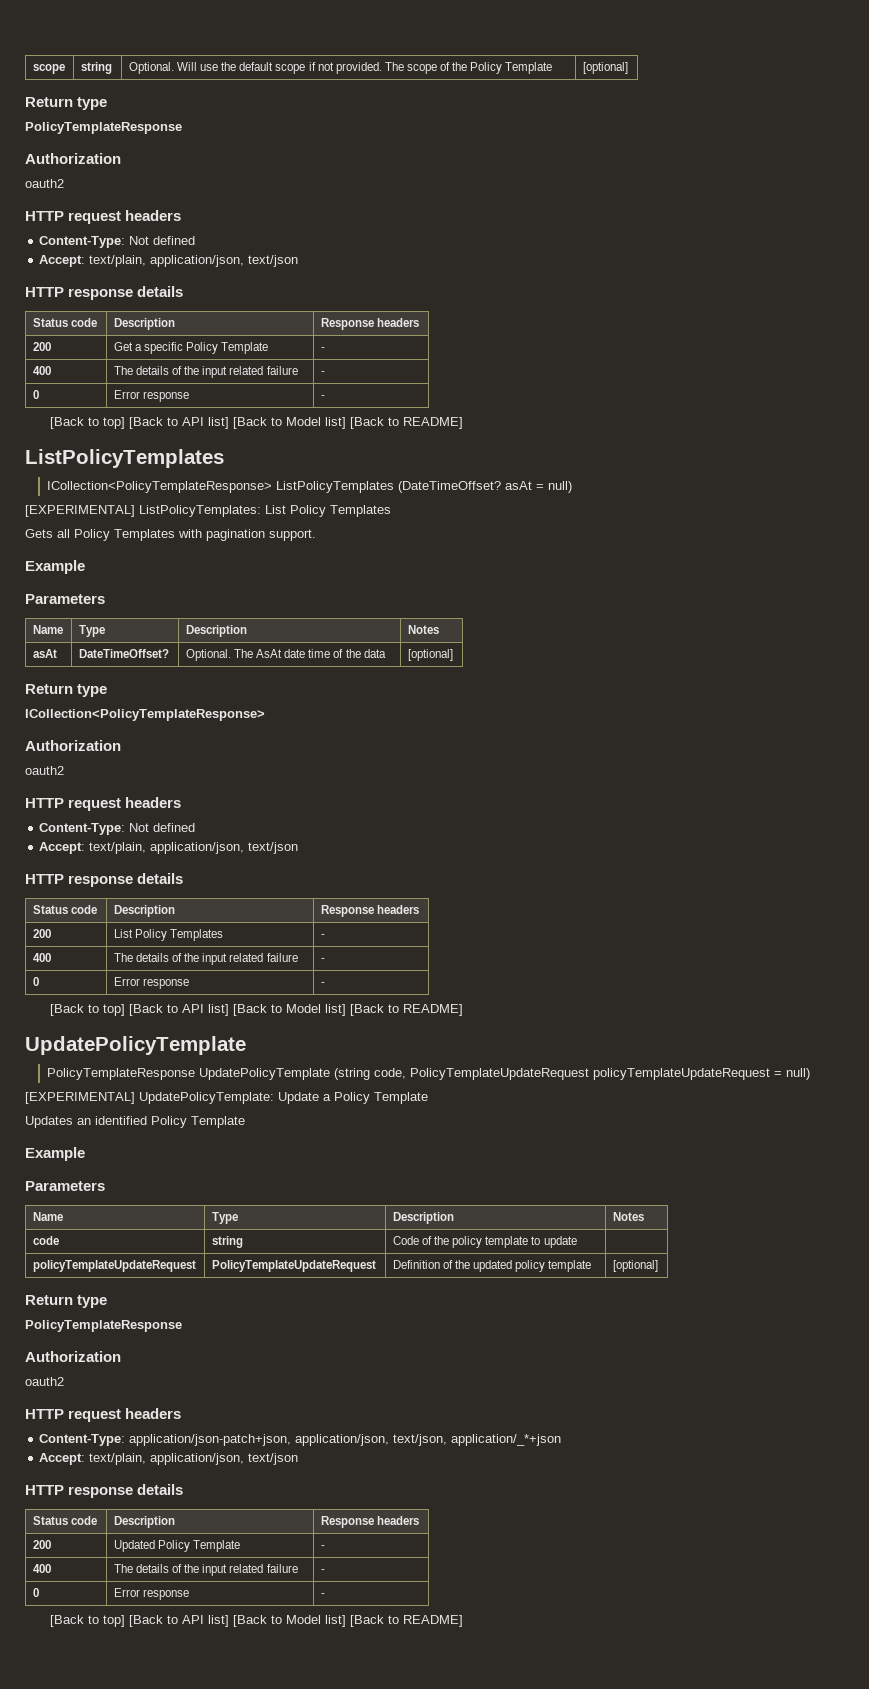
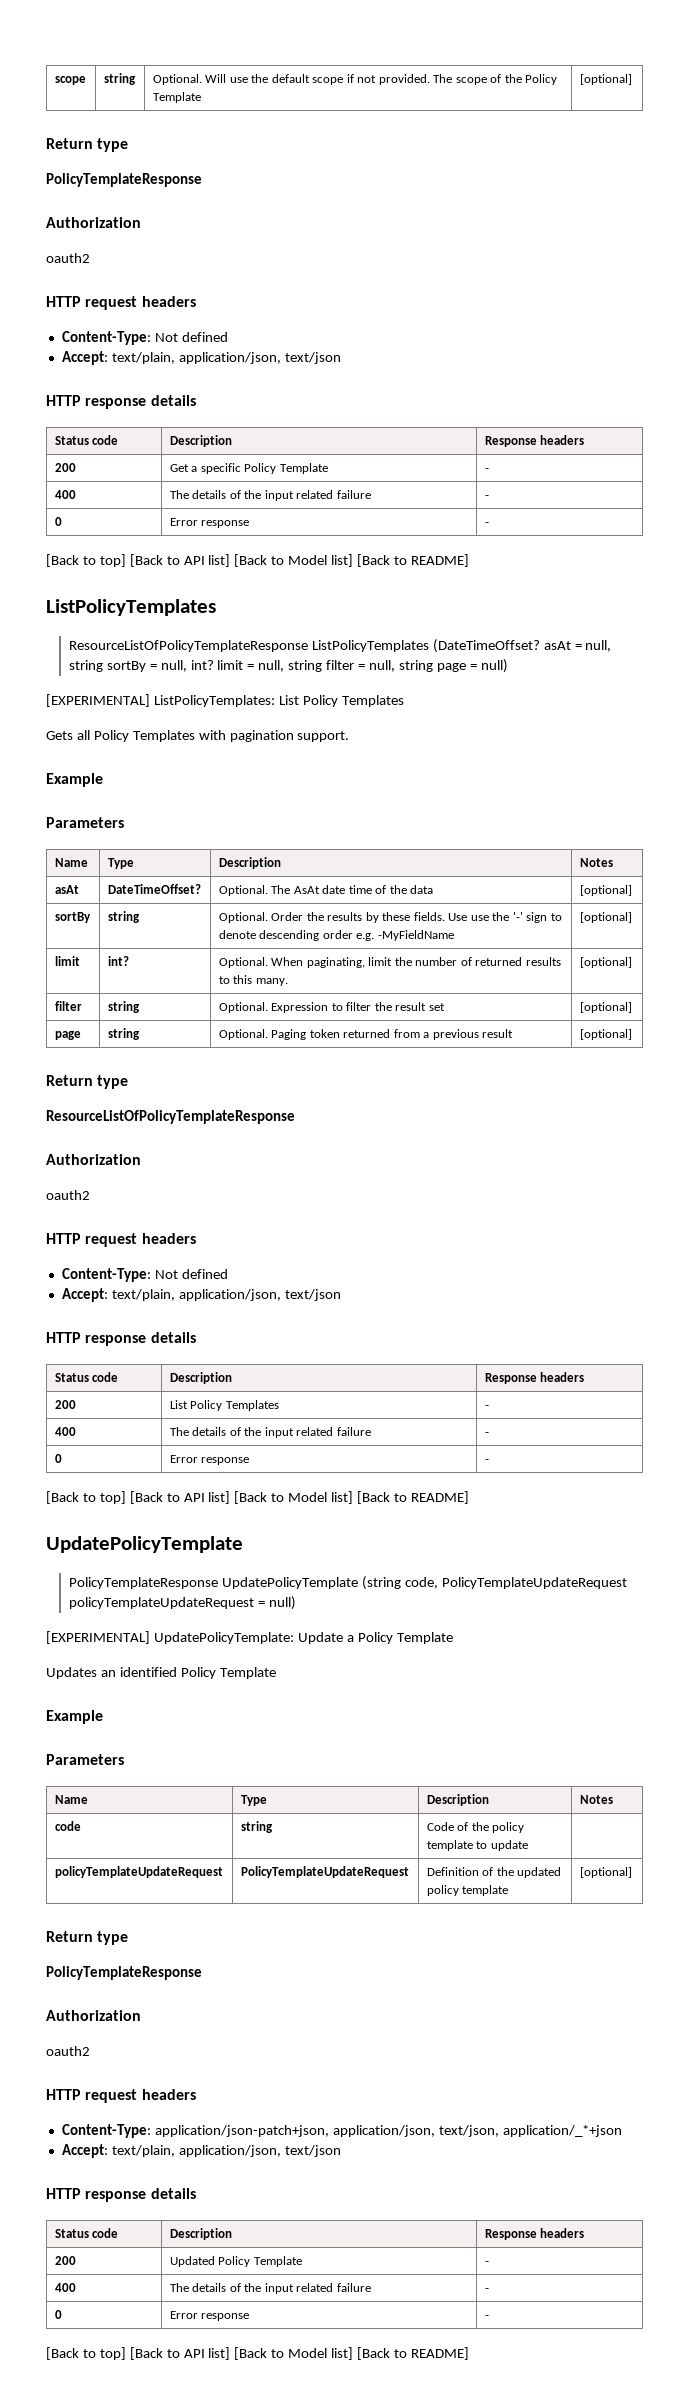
- ICollection<PolicyTemplateResponse> ListPolicyTemplates (DateTimeOffset? asAt = null)
+ ResourceListOfPolicyTemplateResponse ListPolicyTemplates (DateTimeOffset? asAt = null, string sortBy = null, int? limit = null, string filter = null, string page = null)
  asAt | DateTimeOffset? | Optional. The AsAt date time of the data | [optional]
+ sortBy | string | Optional. Order the results by these fields. Use use the '-' sign to denote descending order e.g. -MyFieldName | [optional]
+ limit | int? | Optional. When paginating, limit the number of returned results to this many. | [optional]
+ filter | string | Optional. Expression to filter the result set | [optional]
+ page | string | Optional. Paging token returned from a previous result | [optional]
  Return type
- ICollection<PolicyTemplateResponse>
+ ResourceListOfPolicyTemplateResponse

